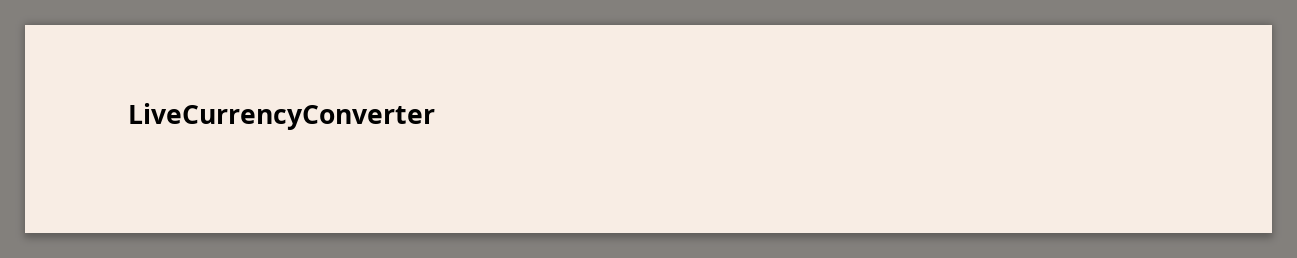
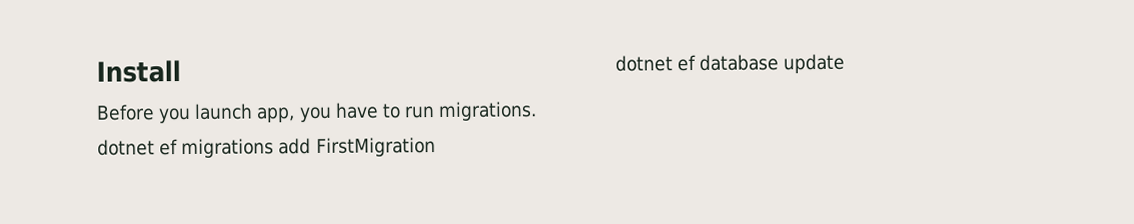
- LiveCurrencyConverter
+ Install
+ Before you launch app, you have to run migrations.
+ dotnet ef migrations add FirstMigration
+ dotnet ef database update

